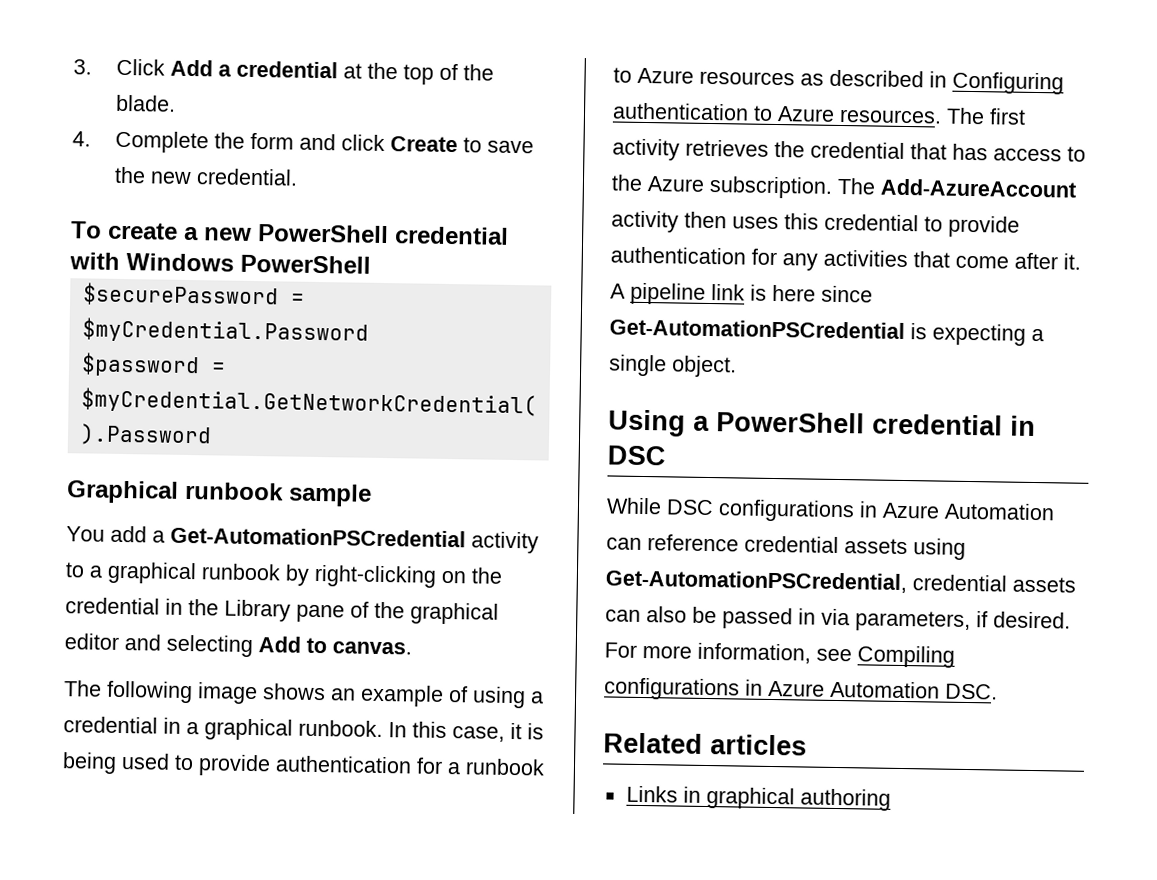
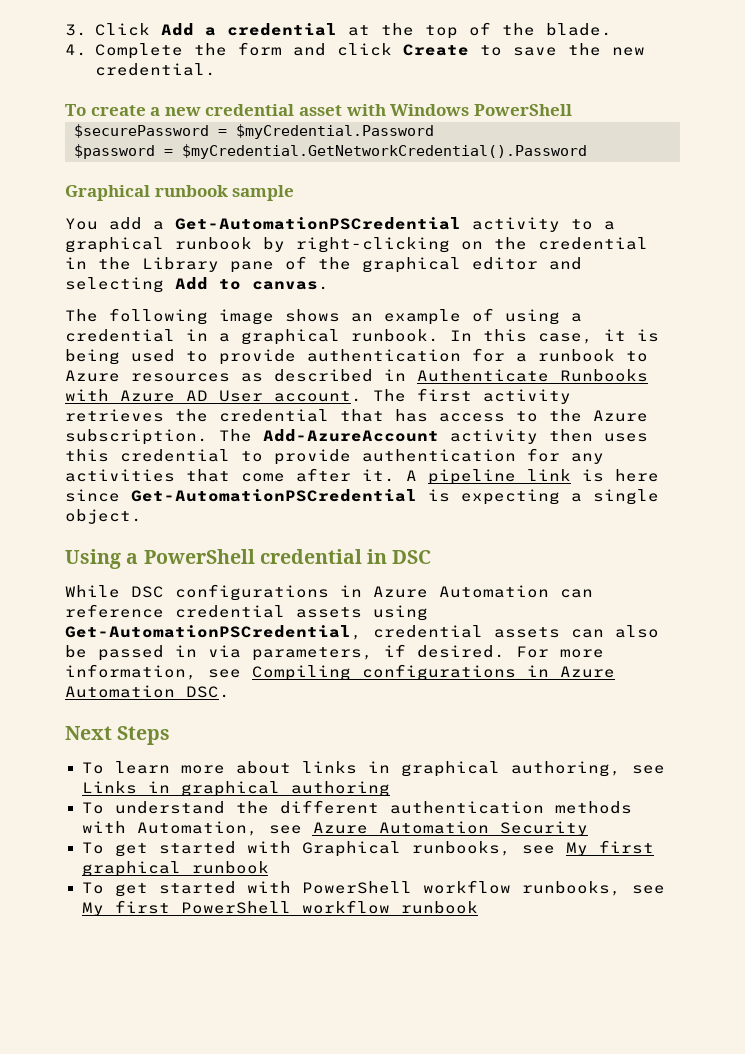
- To create a new PowerShell credential with Windows PowerShell
+ To create a new credential asset with Windows PowerShell
- In this case, it is being used to provide authentication for a runbook to Azure resources as described in Configuring authentication to Azure resources.
+ In this case, it is being used to provide authentication for a runbook to Azure resources as described in Authenticate Runbooks with Azure AD User account.
- Related articles
- Links in graphical authoring
+ Next Steps
+ To learn more about links in graphical authoring, see Links in graphical authoring
+ To understand the different authentication methods with Automation, see Azure Automation Security
+ To get started with Graphical runbooks, see My first graphical runbook
+ To get started with PowerShell workflow runbooks, see My first PowerShell workflow runbook

